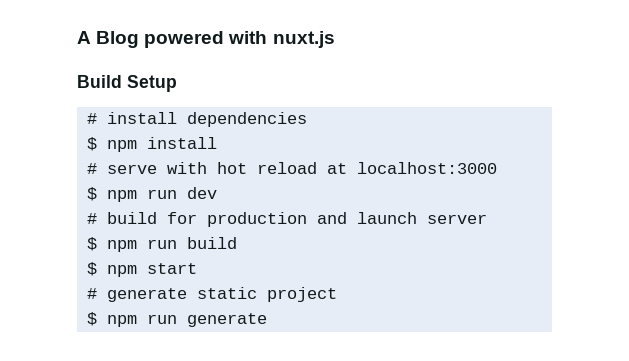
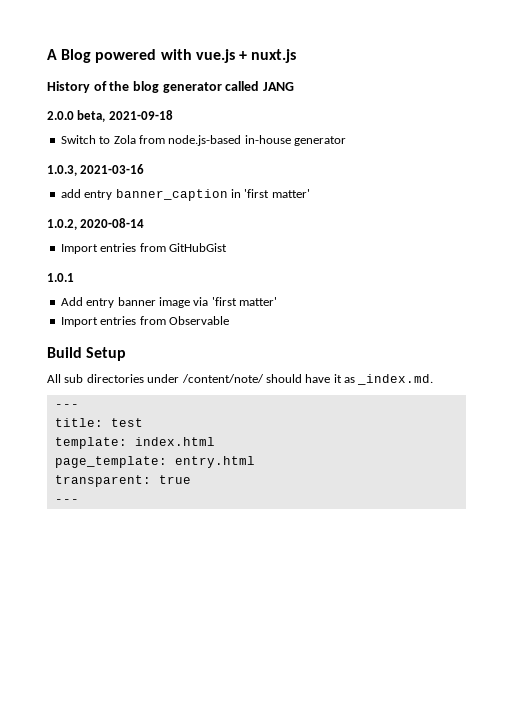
- A Blog powered with nuxt.js
+ A Blog powered with vue.js + nuxt.js
+ History of the blog generator called JANG
+ 2.0.0 beta, 2021-09-18
+ Switch to Zola from node.js-based in-house generator
+ 1.0.3, 2021-03-16
+ add entry banner_caption in 'first matter'
+ 1.0.2, 2020-08-14
+ Import entries from GitHubGist
+ 1.0.1
+ Add entry banner image via 'first matter'
+ Import entries from Observable
  Build Setup
- # install dependencies
- $ npm install
- # serve with hot reload at localhost:3000
- $ npm run dev
- # build for production and launch server
- $ npm run build
- $ npm start
- # generate static project
- $ npm run generate
+ All sub directories under /content/note/ should have it as _index.md.
+ ---
+ title: test
+ template: index.html
+ page_template: entry.html
+ transparent: true
+ ---

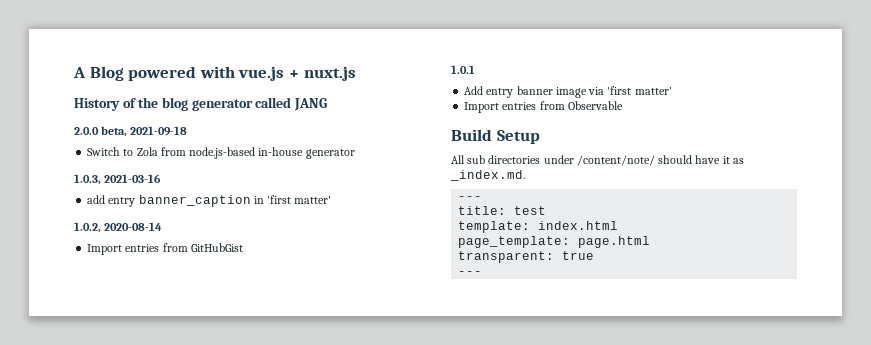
- page_template: entry.html
+ page_template: page.html

